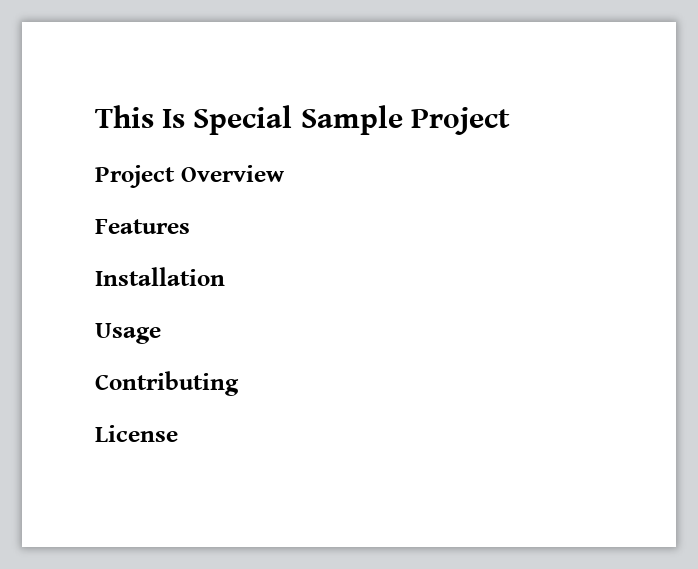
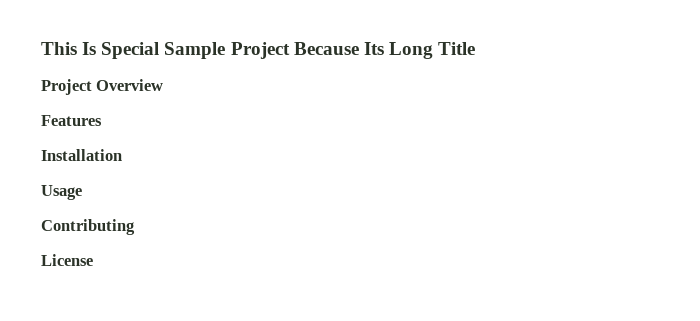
- This Is Special Sample Project
+ This Is Special Sample Project Because Its Long Title

